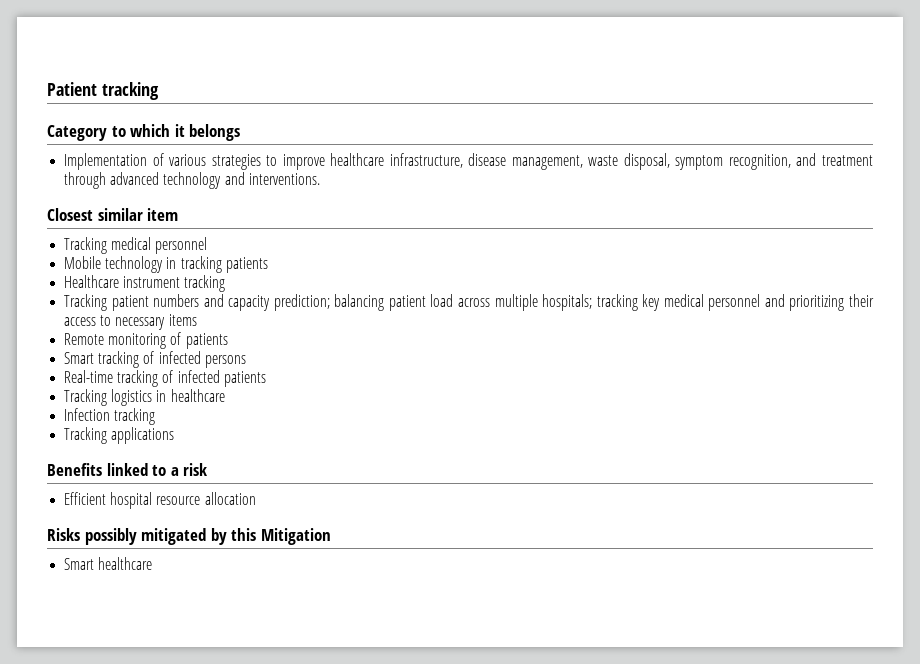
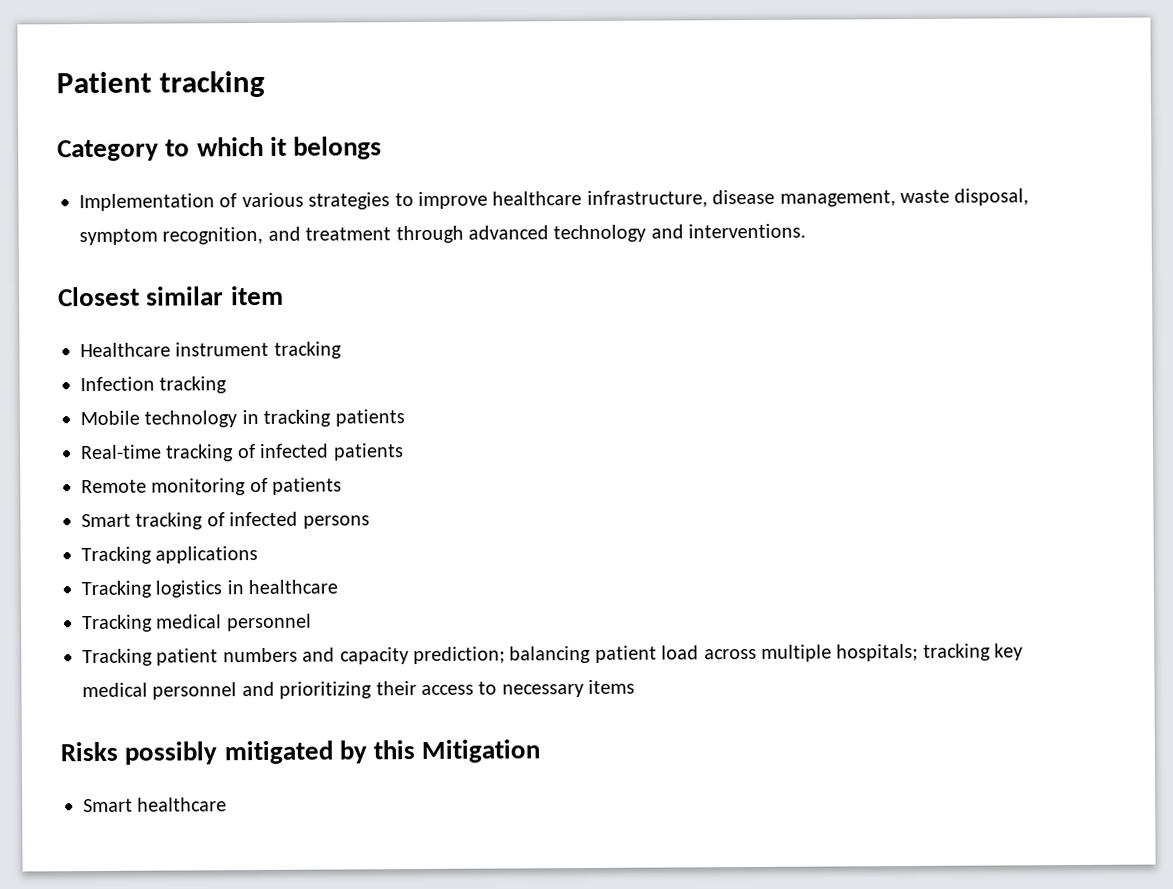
- Tracking medical personnel
+ Healthcare instrument tracking
+ Infection tracking
- Healthcare instrument tracking
+ Real-time tracking of infected patients
+ Remote monitoring of patients
+ Smart tracking of infected persons
+ Tracking applications
+ Tracking logistics in healthcare
+ Tracking medical personnel
- Remote monitoring of patients
- Smart tracking of infected persons
- Real-time tracking of infected patients
- Tracking logistics in healthcare
- Infection tracking
- Tracking applications
- Benefits linked to a risk
- Efficient hospital resource allocation

